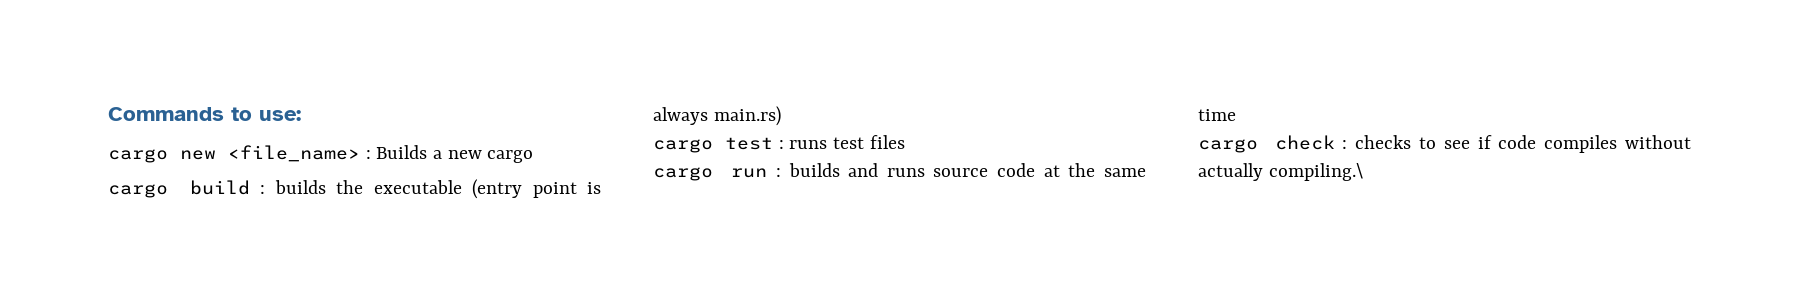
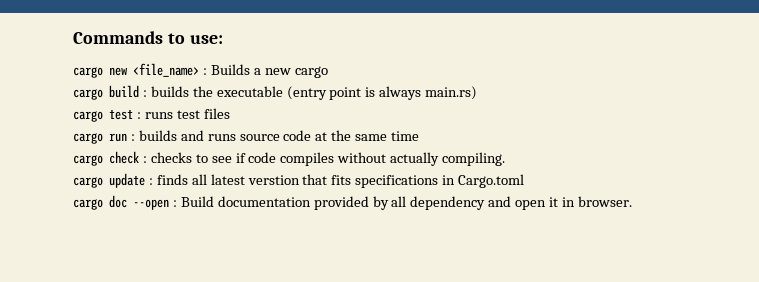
- cargo check : checks to see if code compiles without actually compiling.\
+ cargo check : checks to see if code compiles without actually compiling.
+ cargo update : finds all latest verstion that fits specifications in Cargo.toml
+ cargo doc --open : Build documentation provided by all dependency and open it in browser.

